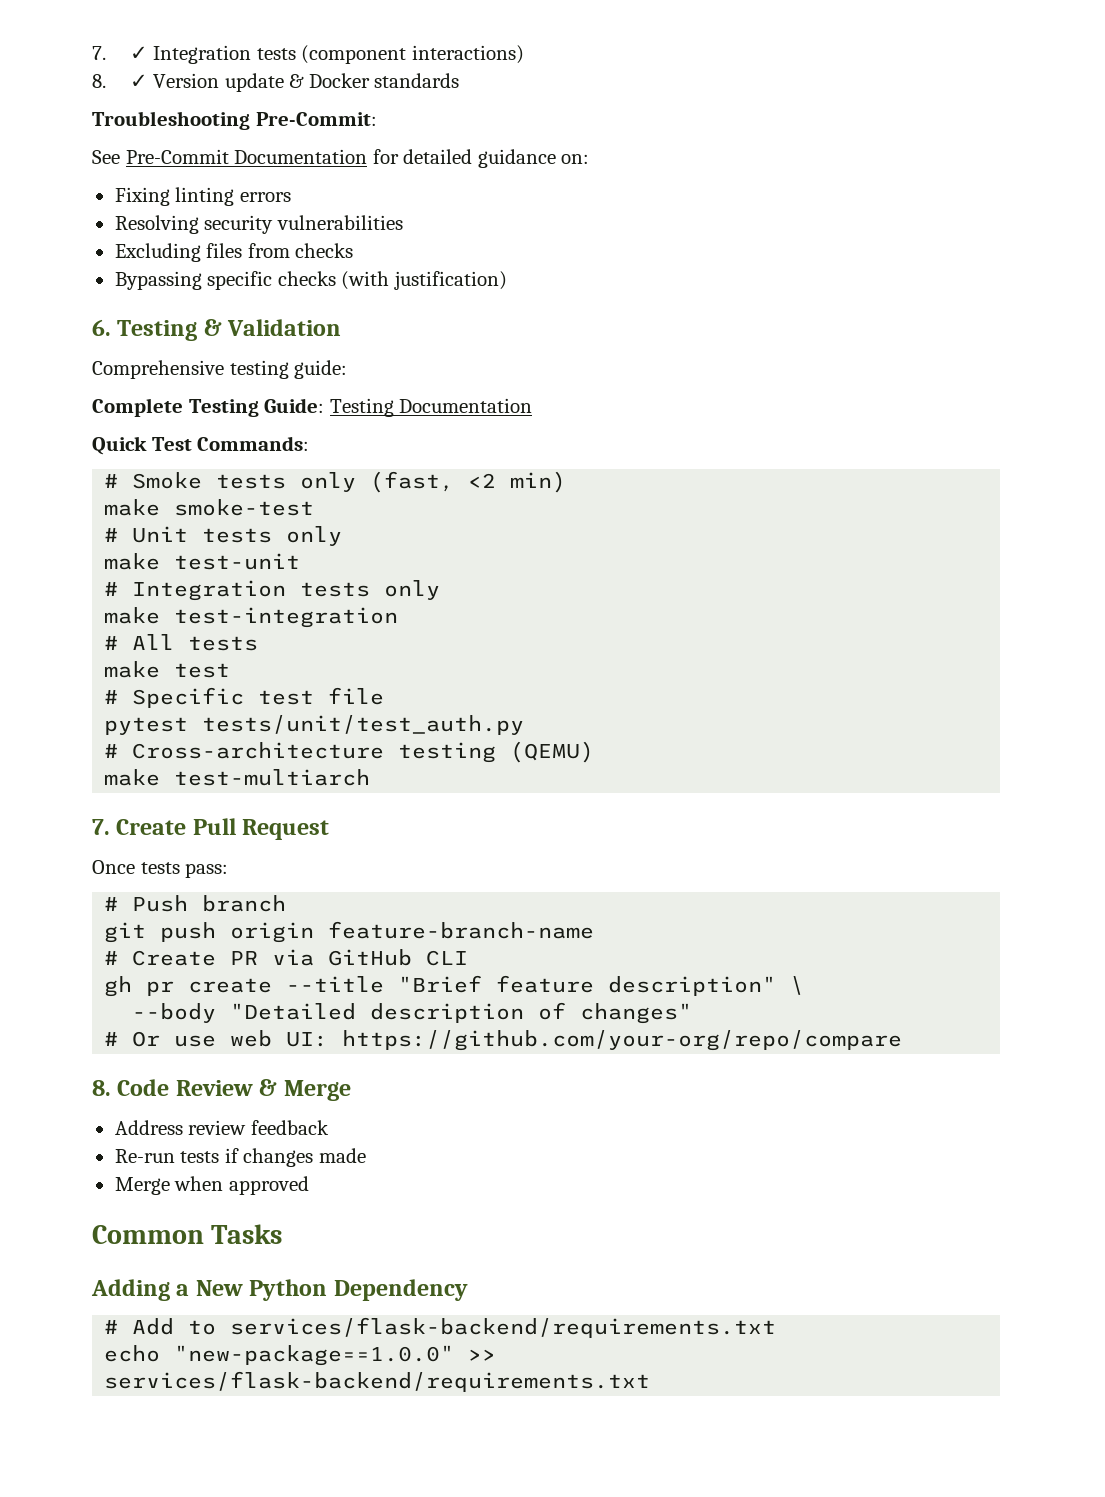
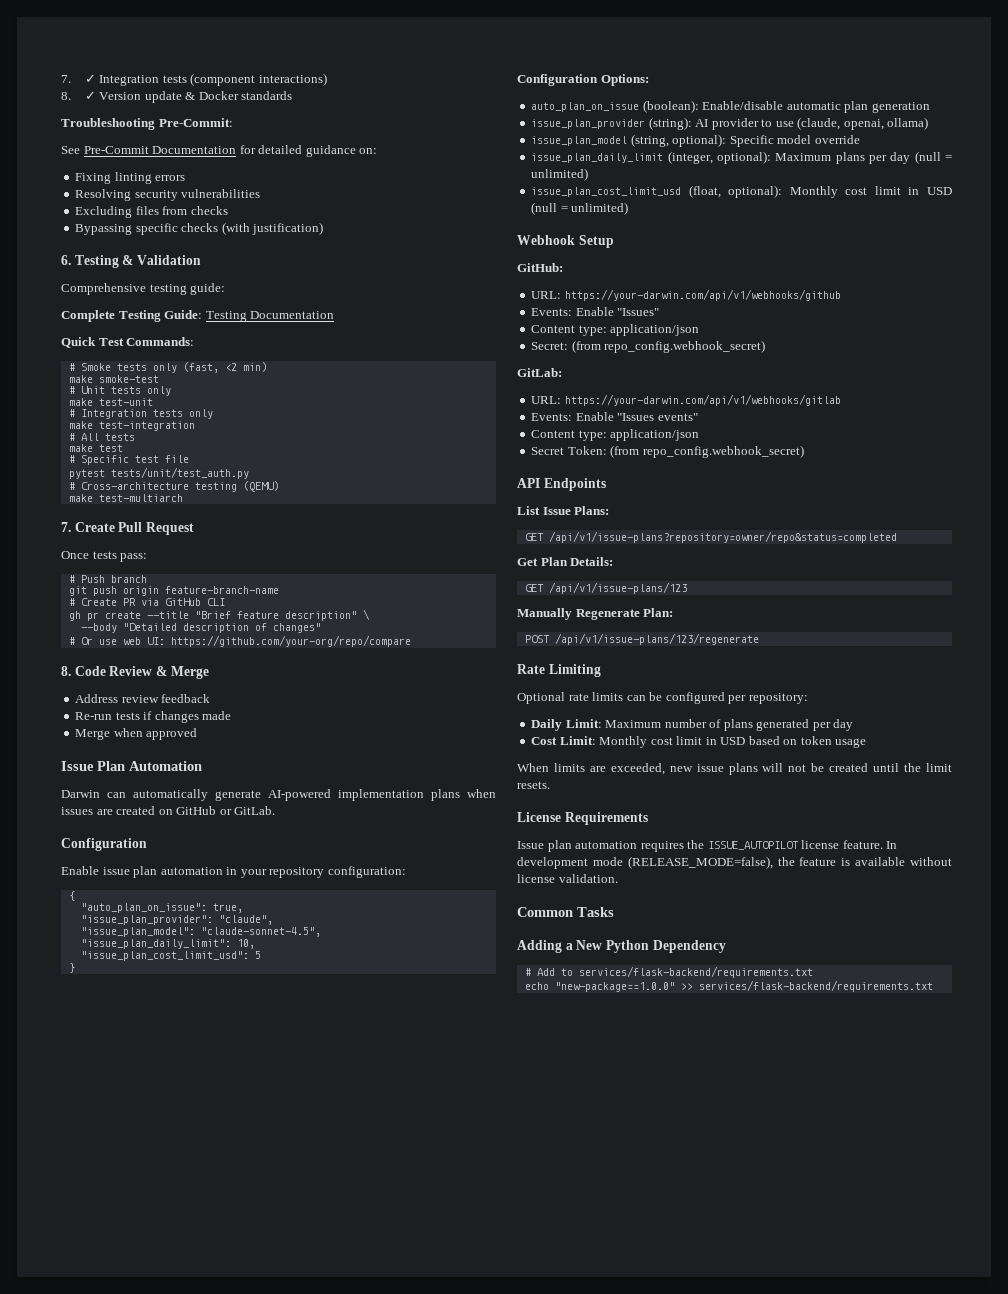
+ Issue Plan Automation
+ Darwin can automatically generate AI-powered implementation plans when issues are created on GitHub or GitLab.
+ Configuration
+ Enable issue plan automation in your repository configuration:
+ {
+ "auto_plan_on_issue": true,
+ "issue_plan_provider": "claude",
+ "issue_plan_model": "claude-sonnet-4.5",
+ "issue_plan_daily_limit": 10,
+ "issue_plan_cost_limit_usd": 5
+ }
+ Configuration Options:
+ auto_plan_on_issue (boolean): Enable/disable automatic plan generation
+ issue_plan_provider (string): AI provider to use (claude, openai, ollama)
+ issue_plan_model (string, optional): Specific model override
+ issue_plan_daily_limit (integer, optional): Maximum plans per day (null = unlimited)
+ issue_plan_cost_limit_usd (float, optional): Monthly cost limit in USD (null = unlimited)
+ Webhook Setup
+ GitHub:
+ URL: https://your-darwin.com/api/v1/webhooks/github
+ Events: Enable "Issues"
+ Content type: application/json
+ Secret: (from repo_config.webhook_secret)
+ GitLab:
+ URL: https://your-darwin.com/api/v1/webhooks/gitlab
+ Events: Enable "Issues events"
+ Content type: application/json
+ Secret Token: (from repo_config.webhook_secret)
+ API Endpoints
+ List Issue Plans:
+ GET /api/v1/issue-plans?repository=owner/repo&status=completed
+ Get Plan Details:
+ GET /api/v1/issue-plans/123
+ Manually Regenerate Plan:
+ POST /api/v1/issue-plans/123/regenerate
+ Rate Limiting
+ Optional rate limits can be configured per repository:
+ Daily Limit: Maximum number of plans generated per day
+ Cost Limit: Monthly cost limit in USD based on token usage
+ When limits are exceeded, new issue plans will not be created until the limit resets.
+ License Requirements
+ Issue plan automation requires the ISSUE_AUTOPILOT license feature. In development mode (RELEASE_MODE=false), the feature is available without license validation.

